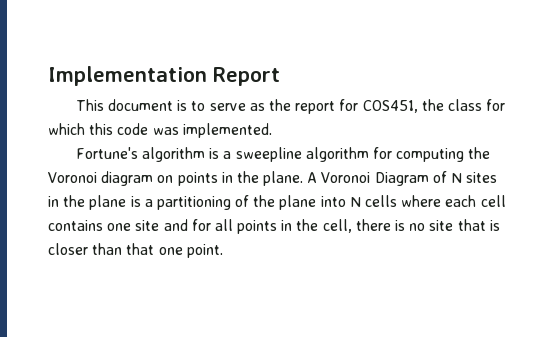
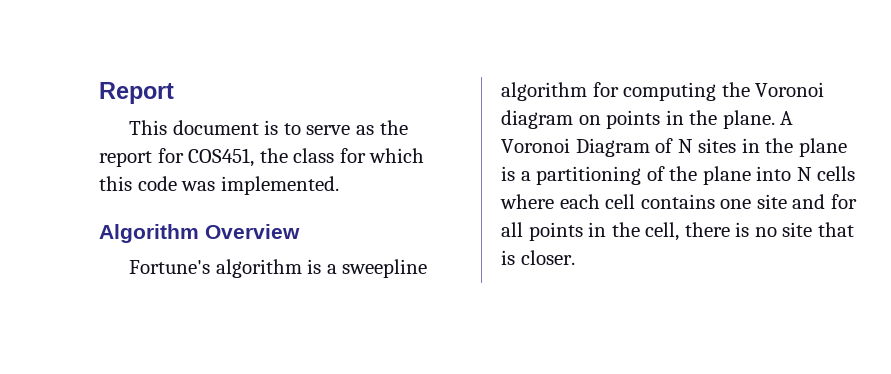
- Implementation Report
+ Report
+ Algorithm Overview
- A Voronoi Diagram of N sites in the plane is a partitioning of the plane into N cells where each cell contains one site and for all points in the cell, there is no site that is closer than that one point.
+ A Voronoi Diagram of N sites in the plane is a partitioning of the plane into N cells where each cell contains one site and for all points in the cell, there is no site that is closer.

